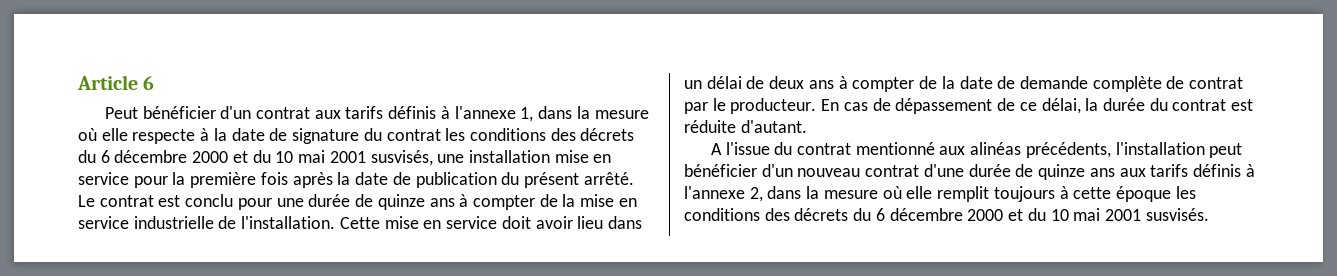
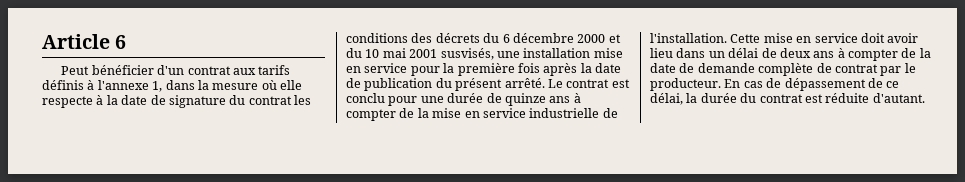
- A l'issue du contrat mentionné aux alinéas précédents, l'installation peut bénéficier d'un nouveau contrat d'une durée de quinze ans aux tarifs définis à l'annexe 2, dans la mesure où elle remplit toujours à cette époque les conditions des décrets du 6 décembre 2000 et du 10 mai 2001 susvisés.

